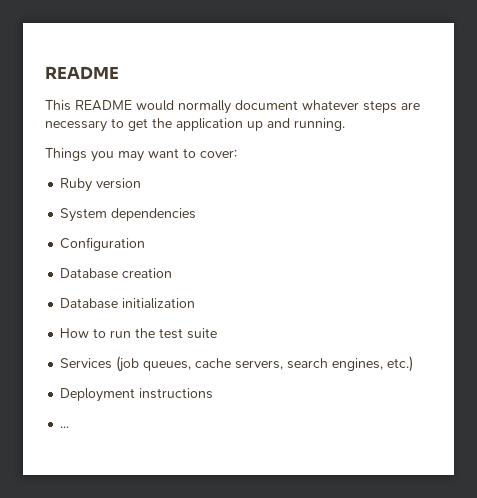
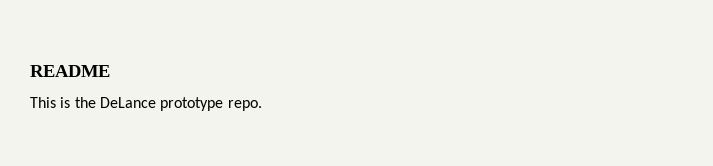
- This README would normally document whatever steps are necessary to get the application up and running.
- Things you may want to cover:
- Ruby version
- System dependencies
- Configuration
- Database creation
- Database initialization
- How to run the test suite
- Services (job queues, cache servers, search engines, etc.)
- Deployment instructions
- ...
+ This is the DeLance prototype repo.

